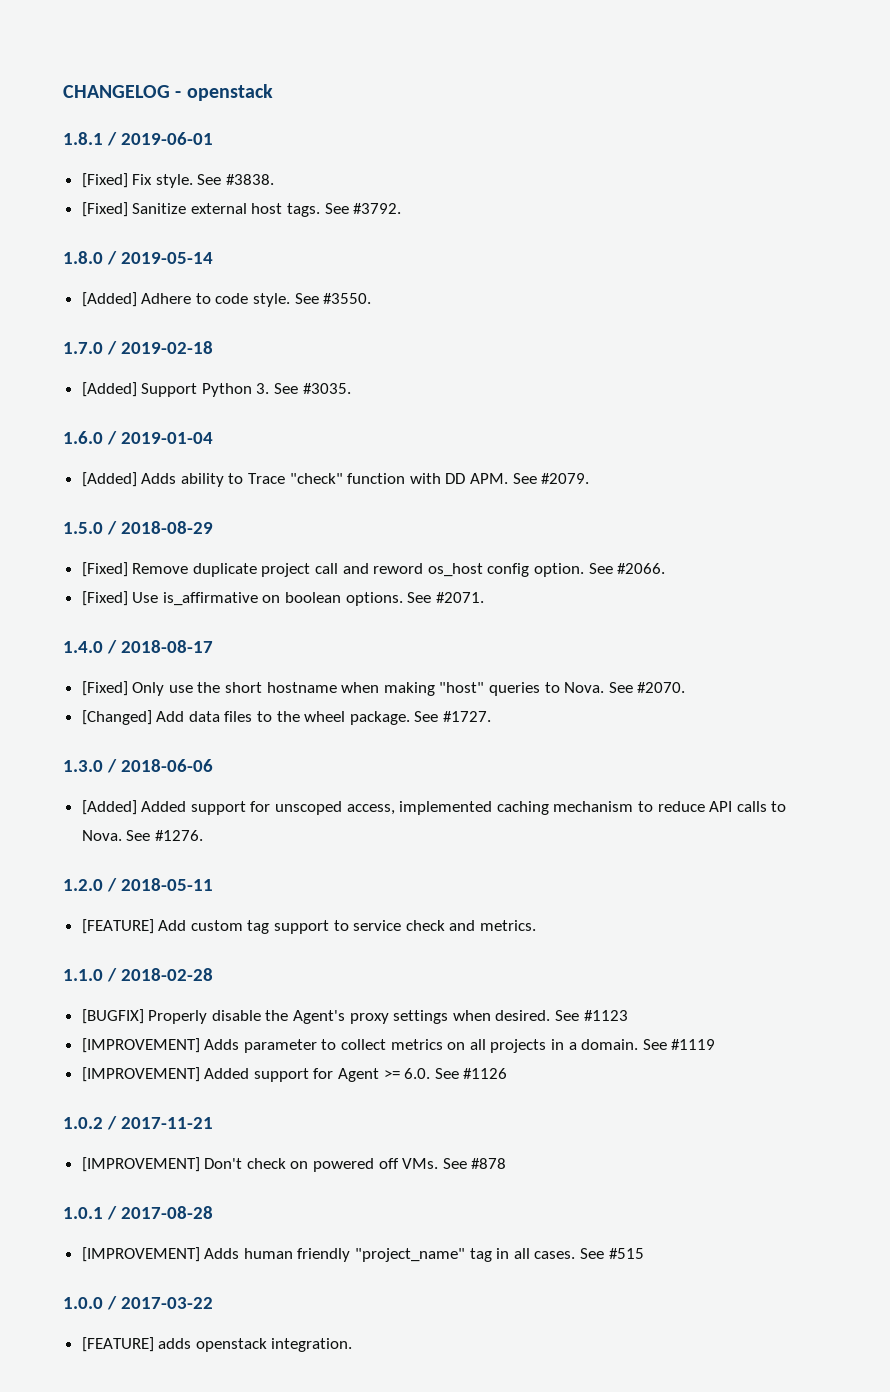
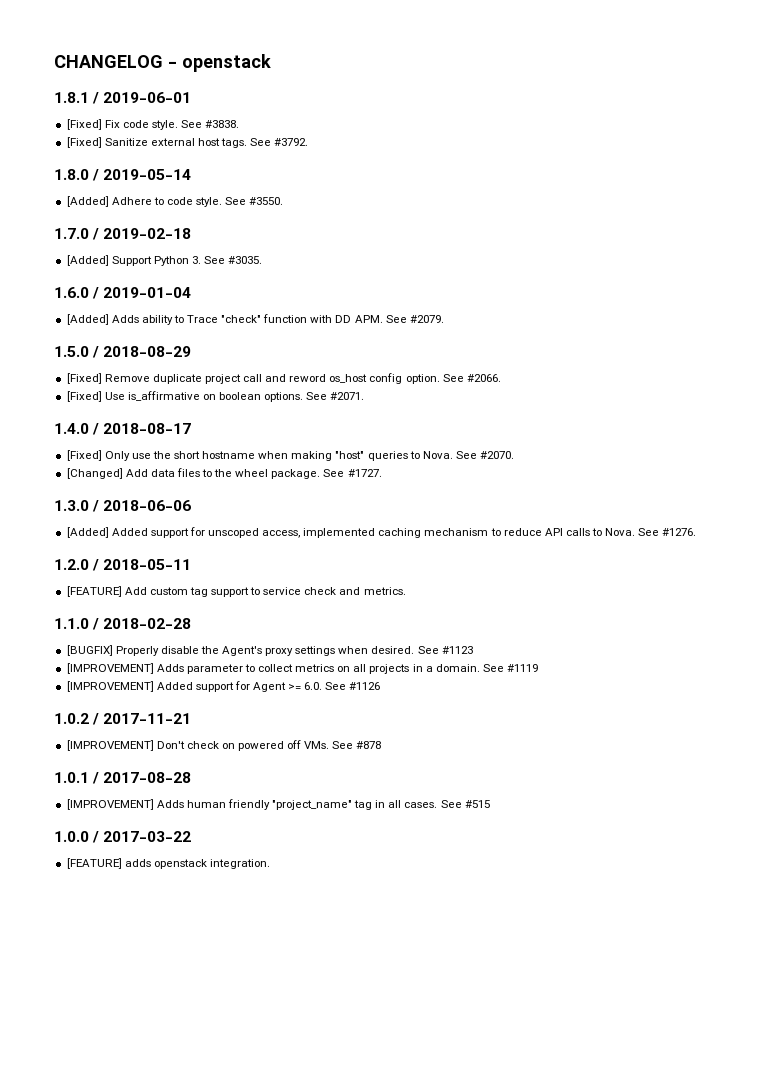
- [Fixed] Fix style.
+ [Fixed] Fix code style.

